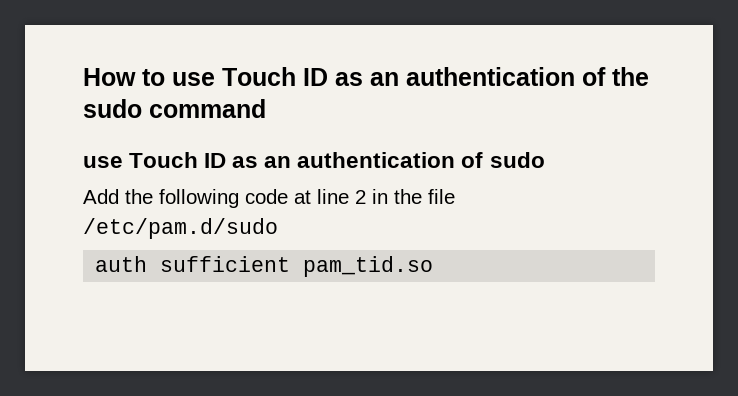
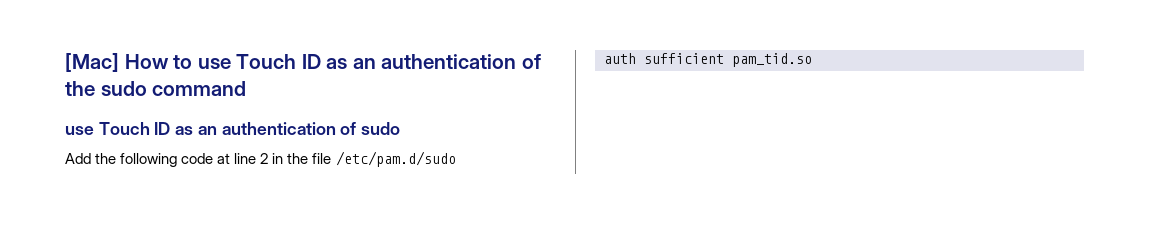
- How to use Touch ID as an authentication of the sudo command
+ [Mac] How to use Touch ID as an authentication of the sudo command

